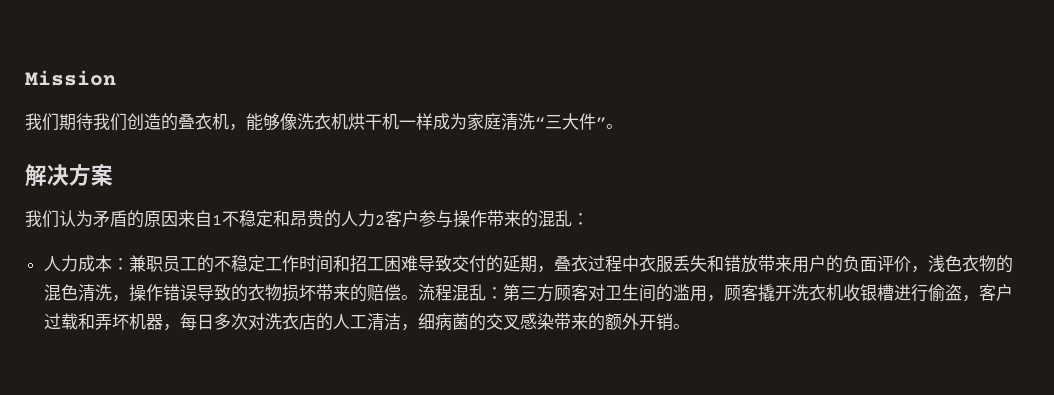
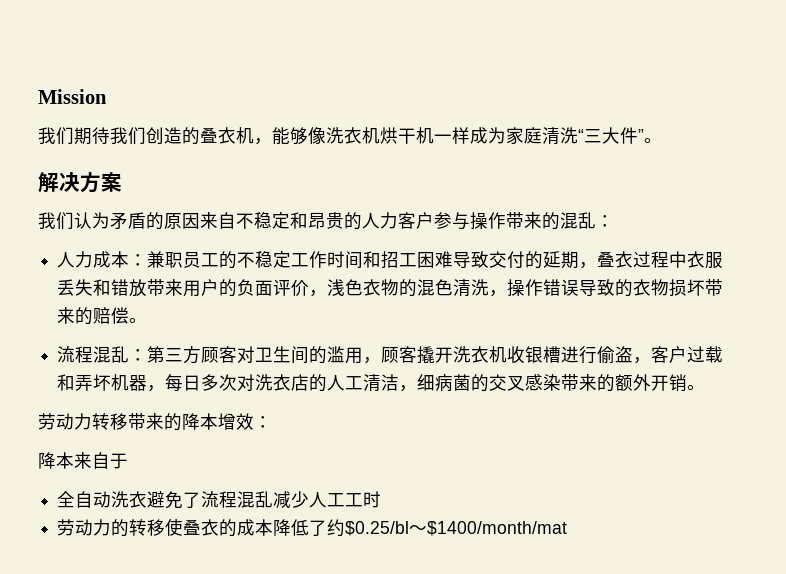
- 我们认为矛盾的原因来自1不稳定和昂贵的人力2客户参与操作带来的混乱：
+ 我们认为矛盾的原因来自不稳定和昂贵的人力客户参与操作带来的混乱：
- 兼职员工的不稳定工作时间和招工困难导致交付的延期，叠衣过程中衣服丢失和错放带来用户的负面评价，浅色衣物的混色清洗，操作错误导致的衣物损坏带来的赔偿。流程混乱：
+ 兼职员工的不稳定工作时间和招工困难导致交付的延期，叠衣过程中衣服丢失和错放带来用户的负面评价，浅色衣物的混色清洗，操作错误导致的衣物损坏带来的赔偿。
+ 流程混乱：
+ 劳动力转移带来的降本增效：
+ 降本来自于
+ 全自动洗衣避免了流程混乱减少人工工时
+ 劳动力的转移使叠衣的成本降低了约$0.25/bl～$1400/month/mat

